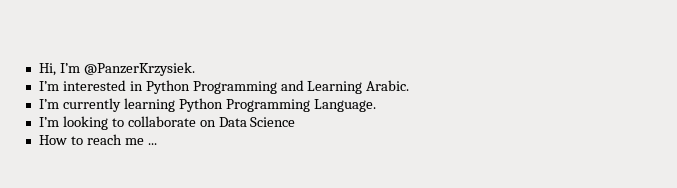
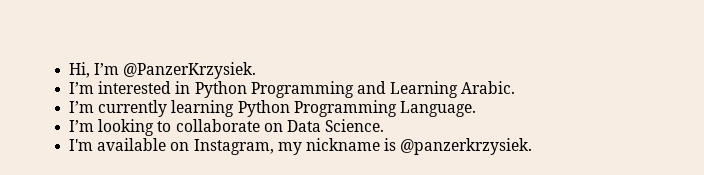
- I’m looking to collaborate on Data Science
- How to reach me ...
+ I’m looking to collaborate on Data Science.
+ I'm available on Instagram, my nickname is @panzerkrzysiek.

